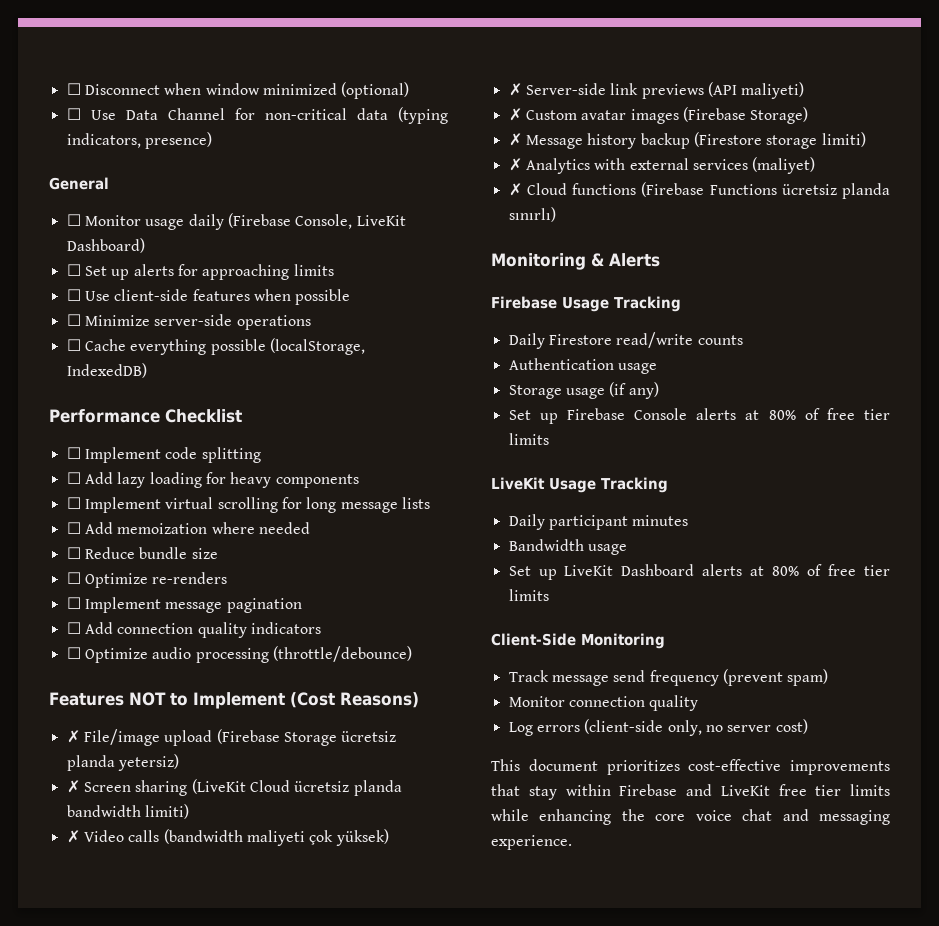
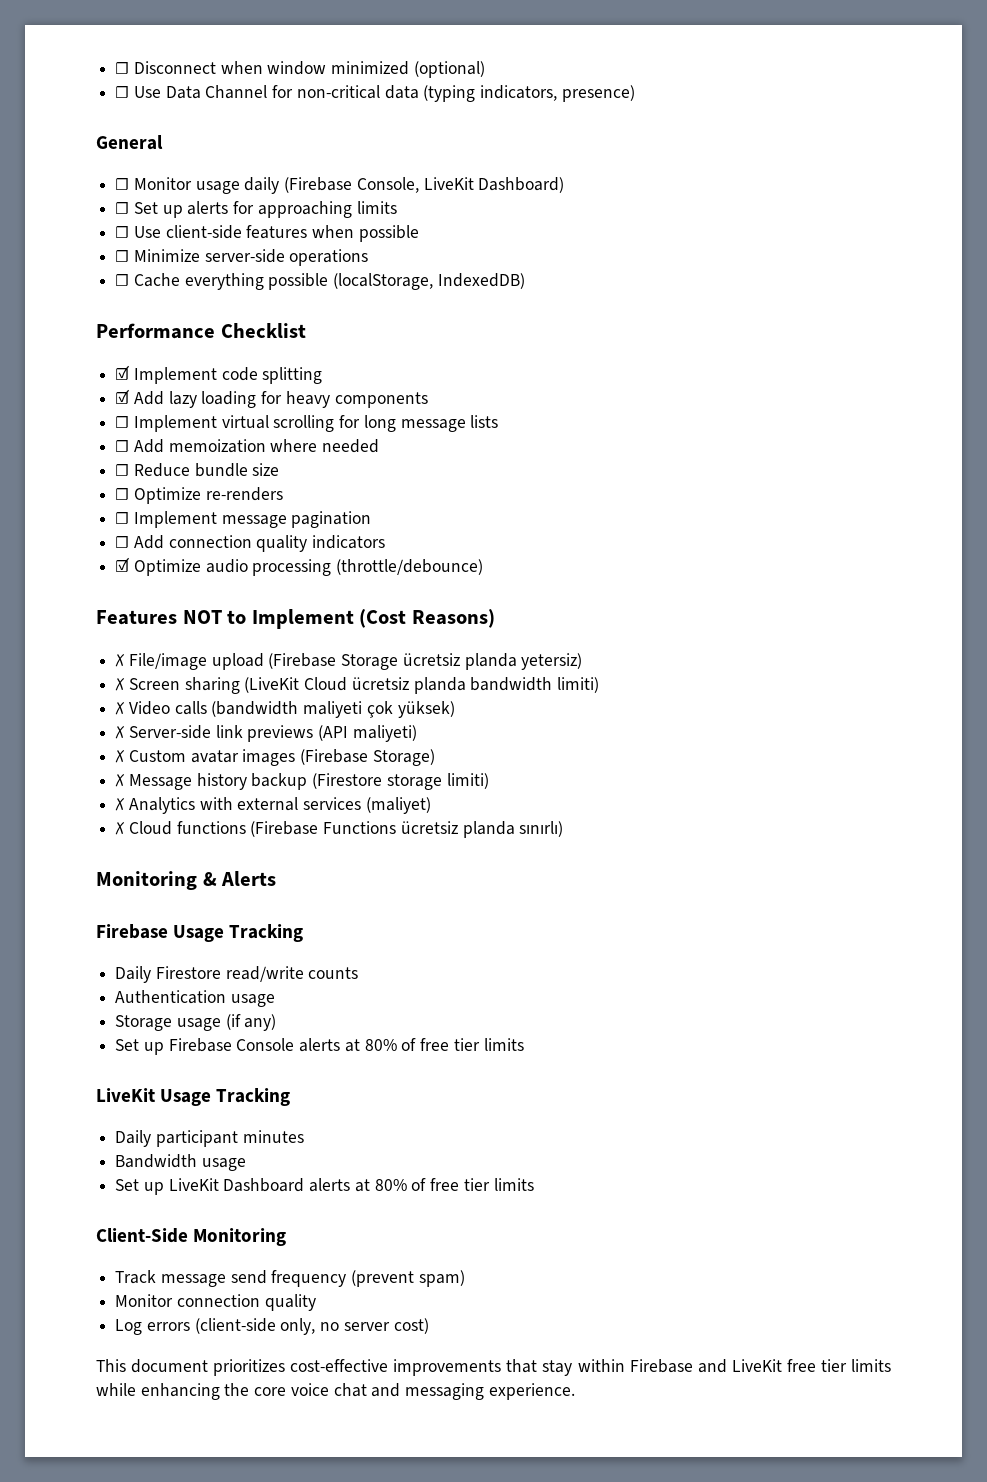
- ☐ Implement code splitting
+ ☑ Implement code splitting
- ☐ Add lazy loading for heavy components
+ ☑ Add lazy loading for heavy components
- ☐ Optimize audio processing (throttle/debounce)
+ ☑ Optimize audio processing (throttle/debounce)

